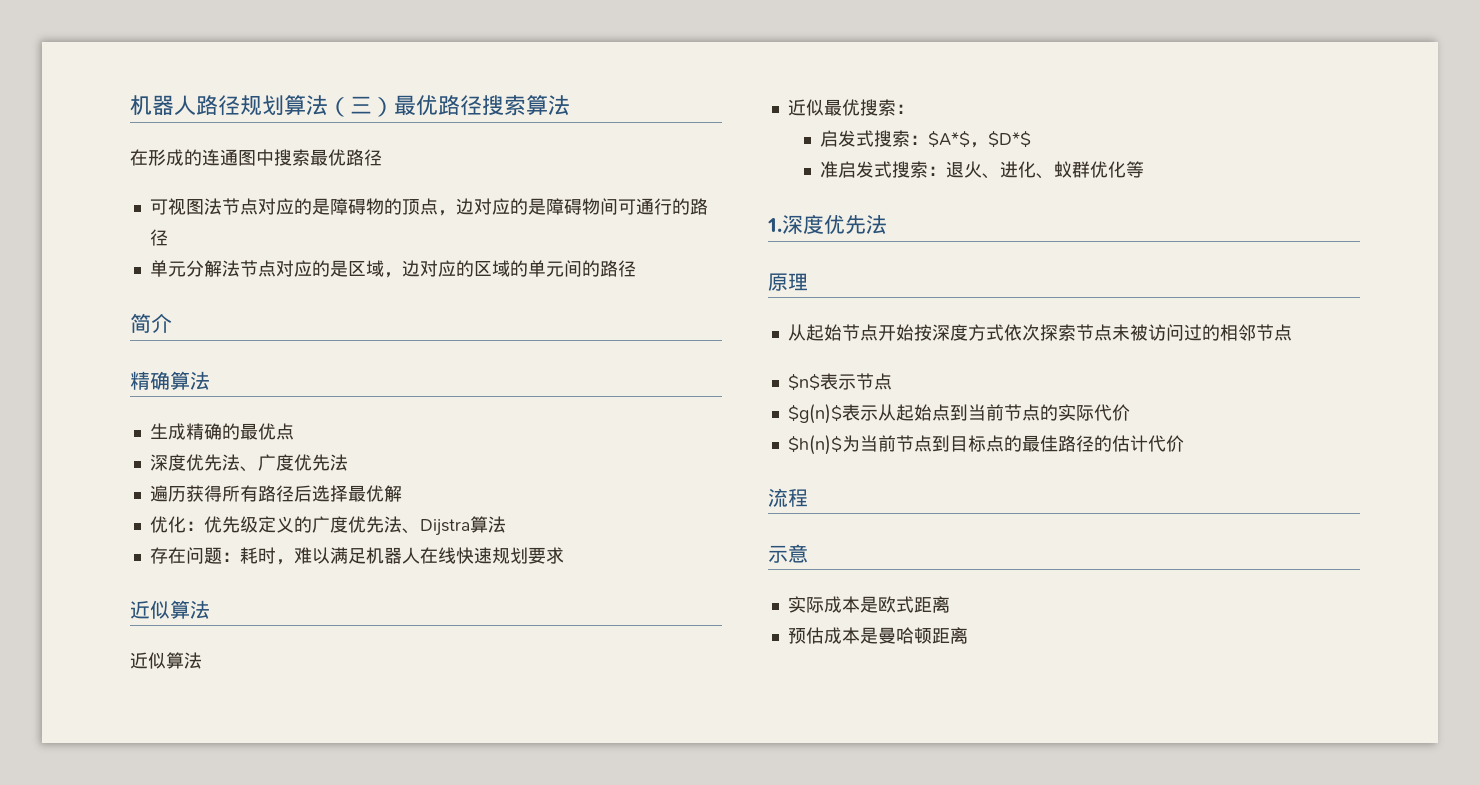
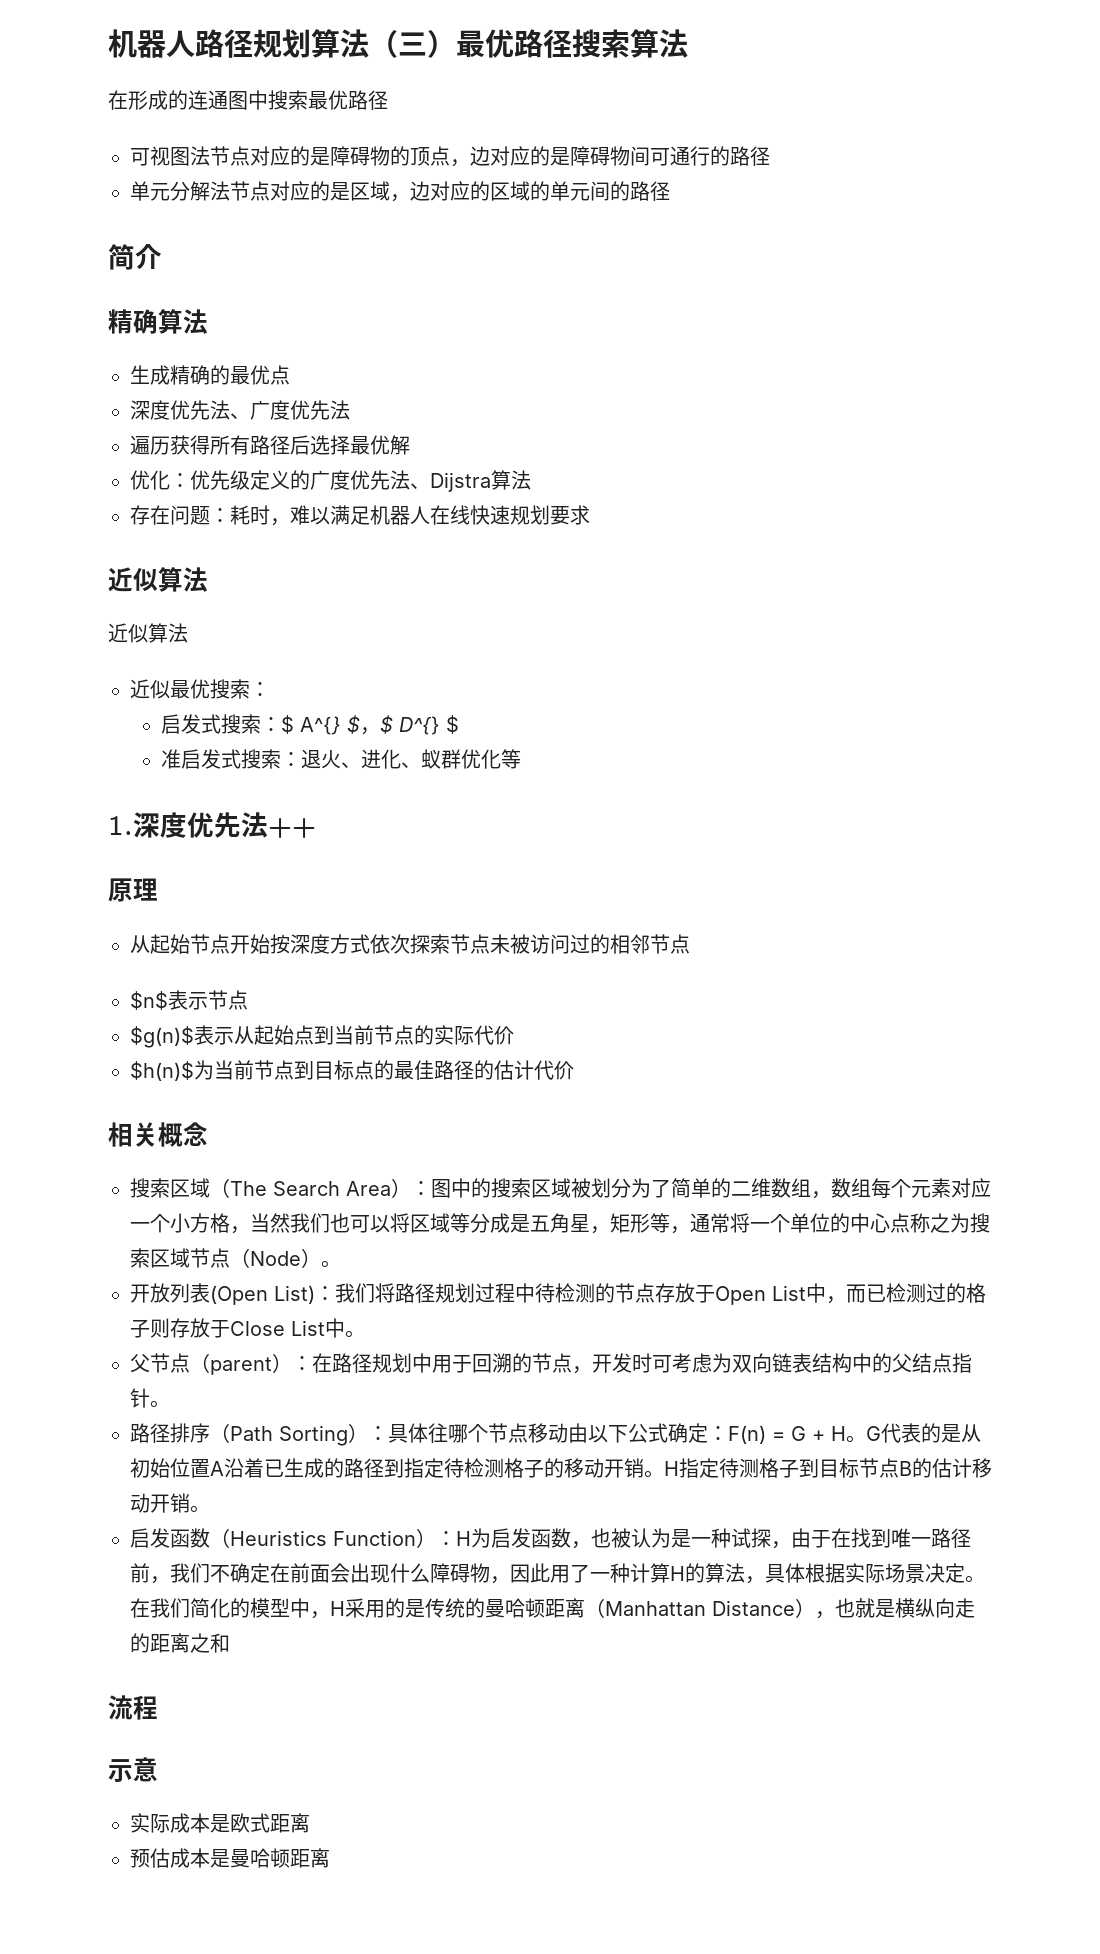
- 启发式搜索：$A*$，$D*$
+ 启发式搜索：$ A^{} $，$ D^{} $
- 1.深度优先法
+ 1.深度优先法++
+ 相关概念
+ 搜索区域（The Search Area）：图中的搜索区域被划分为了简单的二维数组，数组每个元素对应一个小方格，当然我们也可以将区域等分成是五角星，矩形等，通常将一个单位的中心点称之为搜索区域节点（Node）。
+ 开放列表(Open List)：我们将路径规划过程中待检测的节点存放于Open List中，而已检测过的格子则存放于Close List中。
+ 父节点（parent）：在路径规划中用于回溯的节点，开发时可考虑为双向链表结构中的父结点指针。
+ 路径排序（Path Sorting）：具体往哪个节点移动由以下公式确定：F(n) = G + H。G代表的是从初始位置A沿着已生成的路径到指定待检测格子的移动开销。H指定待测格子到目标节点B的估计移动开销。
+ 启发函数（Heuristics Function）：H为启发函数，也被认为是一种试探，由于在找到唯一路径前，我们不确定在前面会出现什么障碍物，因此用了一种计算H的算法，具体根据实际场景决定。在我们简化的模型中，H采用的是传统的曼哈顿距离（Manhattan Distance），也就是横纵向走的距离之和

